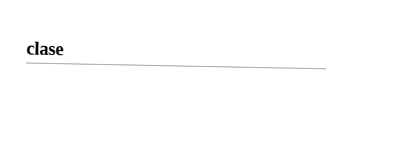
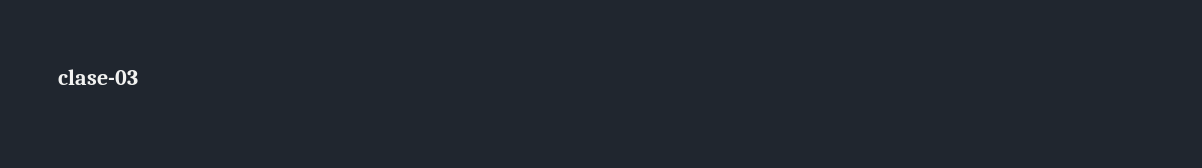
- clase
+ clase-03

